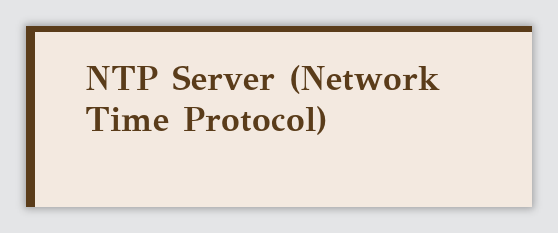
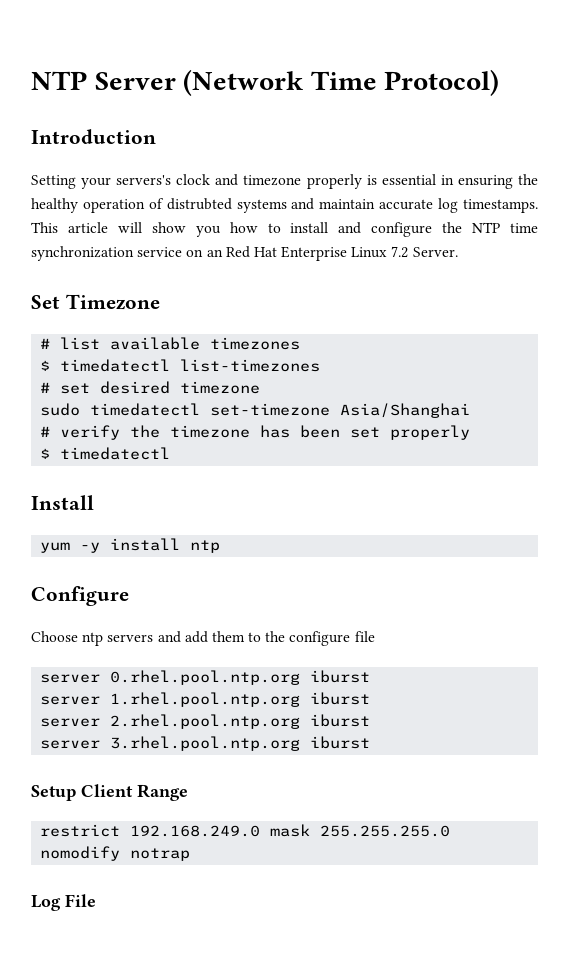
+ Introduction
+ Setting your servers's clock and timezone properly is essential in ensuring the healthy operation of distrubted systems and maintain accurate log timestamps. This article will show you how to install and configure the NTP time synchronization service on an Red Hat Enterprise Linux 7.2 Server.
+ Set Timezone
+ # list available timezones
+ $ timedatectl list-timezones
+ # set desired timezone
+ sudo timedatectl set-timezone Asia/Shanghai
+ # verify the timezone has been set properly
+ $ timedatectl
+ Install
+ yum -y install ntp
+ Configure
+ Choose ntp servers and add them to the configure file
+ server 0.rhel.pool.ntp.org iburst
+ server 1.rhel.pool.ntp.org iburst
+ server 2.rhel.pool.ntp.org iburst
+ server 3.rhel.pool.ntp.org iburst
+ Setup Client Range
+ restrict 192.168.249.0 mask 255.255.255.0 nomodify notrap
+ Log File

